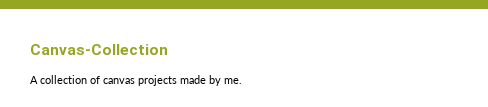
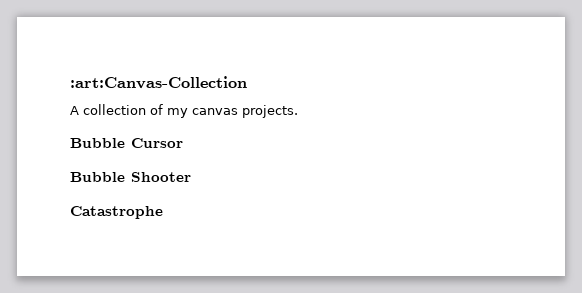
- Canvas-Collection
+ :art:Canvas-Collection
- A collection of canvas projects made by me.
+ A collection of my canvas projects.
+ Bubble Cursor
+ Bubble Shooter
+ Catastrophe

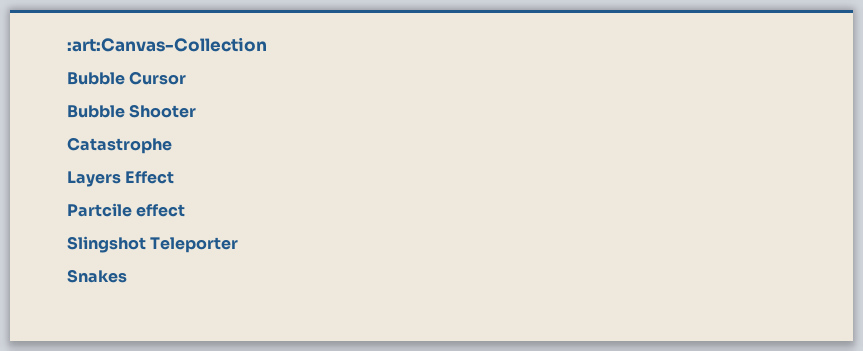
- A collection of my canvas projects.
+ Layers Effect
+ Partcile effect
+ Slingshot Teleporter
+ Snakes

